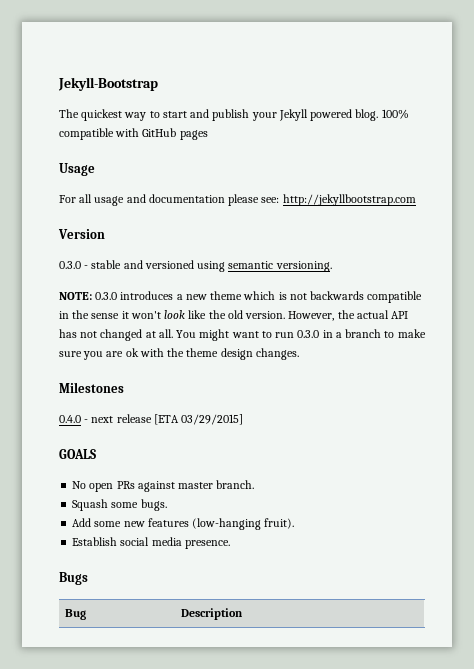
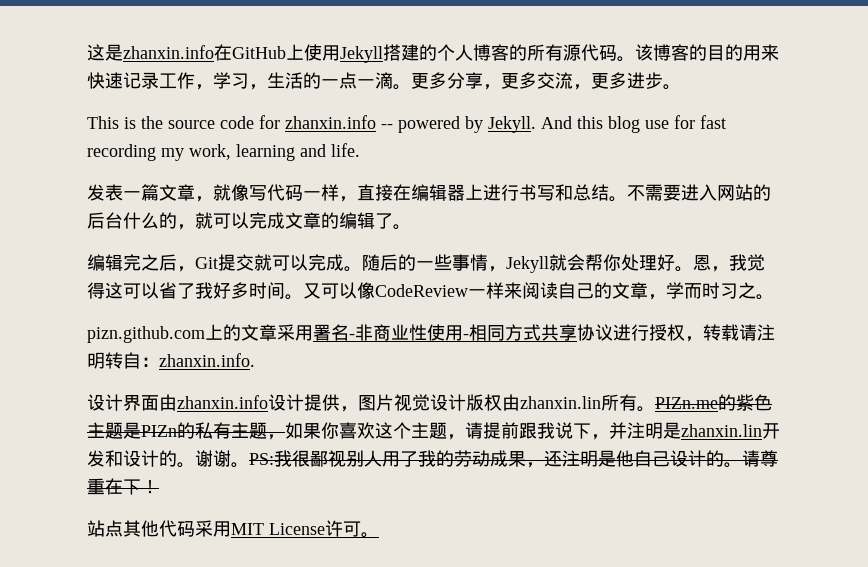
- Jekyll-Bootstrap
- The quickest way to start and publish your Jekyll powered blog. 100% compatible with GitHub pages
- Usage
- For all usage and documentation please see: http://jekyllbootstrap.com
- Version
- 0.3.0 - stable and versioned using semantic versioning.
- NOTE: 0.3.0 introduces a new theme which is not backwards compatible in the sense it won't look like the old version. However, the actual API has not changed at all. You might want to run 0.3.0 in a branch to make sure you are ok with the theme design changes.
- Milestones
- 0.4.0 - next release [ETA 03/29/2015]
- GOALS
- No open PRs against master branch.
- Squash some bugs.
- Add some new features (low-hanging fruit).
- Establish social media presence.
- Bugs
- Bug | Description
+ 这是zhanxin.info在GitHub上使用Jekyll搭建的个人博客的所有源代码。该博客的目的用来快速记录工作，学习，生活的一点一滴。更多分享，更多交流，更多进步。
+ This is the source code for zhanxin.info -- powered by Jekyll. And this blog use for fast recording my work, learning and life.
+ 发表一篇文章，就像写代码一样，直接在编辑器上进行书写和总结。不需要进入网站的后台什么的，就可以完成文章的编辑了。
+ 编辑完之后，Git提交就可以完成。随后的一些事情，Jekyll就会帮你处理好。恩，我觉得这可以省了我好多时间。又可以像CodeReview一样来阅读自己的文章，学而时习之。
+ pizn.github.com上的文章采用署名-非商业性使用-相同方式共享协议进行授权，转载请注明转自：zhanxin.info.
+ 设计界面由zhanxin.info设计提供，图片视觉设计版权由zhanxin.lin所有。PIZn.me的紫色主题是PIZn的私有主题，如果你喜欢这个主题，请提前跟我说下，并注明是zhanxin.lin开发和设计的。谢谢。PS:我很鄙视别人用了我的劳动成果，还注明是他自己设计的。请尊重在下！
+ 站点其他代码采用MIT License许可。

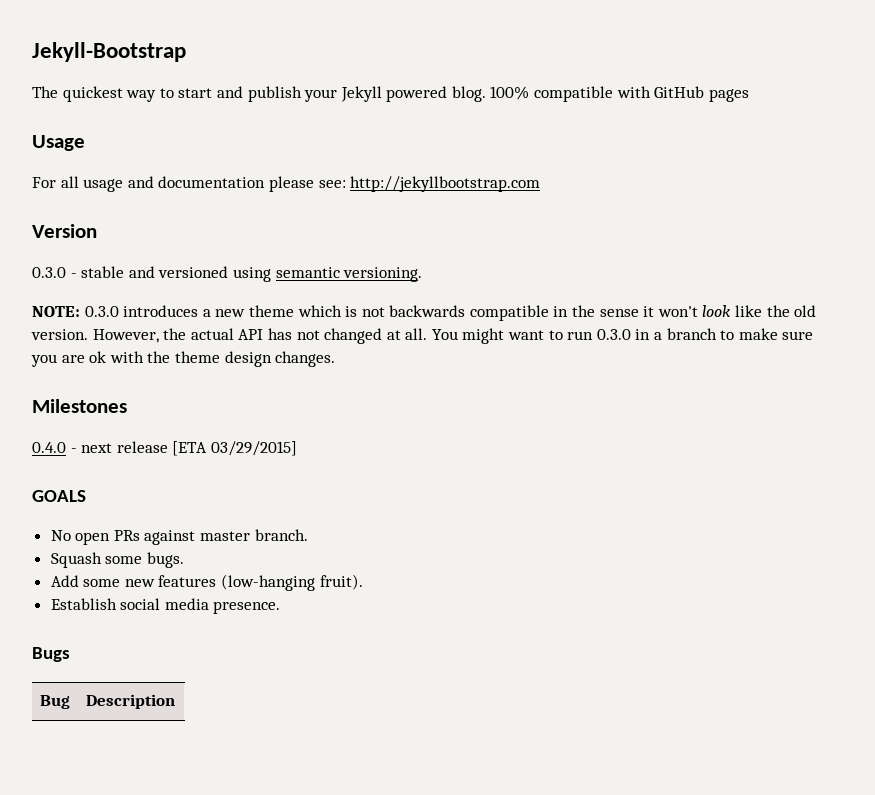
- 这是zhanxin.info在GitHub上使用Jekyll搭建的个人博客的所有源代码。该博客的目的用来快速记录工作，学习，生活的一点一滴。更多分享，更多交流，更多进步。
- This is the source code for zhanxin.info -- powered by Jekyll. And this blog use for fast recording my work, learning and life.
- 发表一篇文章，就像写代码一样，直接在编辑器上进行书写和总结。不需要进入网站的后台什么的，就可以完成文章的编辑了。
- 编辑完之后，Git提交就可以完成。随后的一些事情，Jekyll就会帮你处理好。恩，我觉得这可以省了我好多时间。又可以像CodeReview一样来阅读自己的文章，学而时习之。
- pizn.github.com上的文章采用署名-非商业性使用-相同方式共享协议进行授权，转载请注明转自：zhanxin.info.
- 设计界面由zhanxin.info设计提供，图片视觉设计版权由zhanxin.lin所有。PIZn.me的紫色主题是PIZn的私有主题，如果你喜欢这个主题，请提前跟我说下，并注明是zhanxin.lin开发和设计的。谢谢。PS:我很鄙视别人用了我的劳动成果，还注明是他自己设计的。请尊重在下！
- 站点其他代码采用MIT License许可。
+ Jekyll-Bootstrap
+ The quickest way to start and publish your Jekyll powered blog. 100% compatible with GitHub pages
+ Usage
+ For all usage and documentation please see: http://jekyllbootstrap.com
+ Version
+ 0.3.0 - stable and versioned using semantic versioning.
+ NOTE: 0.3.0 introduces a new theme which is not backwards compatible in the sense it won't look like the old version. However, the actual API has not changed at all. You might want to run 0.3.0 in a branch to make sure you are ok with the theme design changes.
+ Milestones
+ 0.4.0 - next release [ETA 03/29/2015]
+ GOALS
+ No open PRs against master branch.
+ Squash some bugs.
+ Add some new features (low-hanging fruit).
+ Establish social media presence.
+ Bugs
+ Bug | Description

